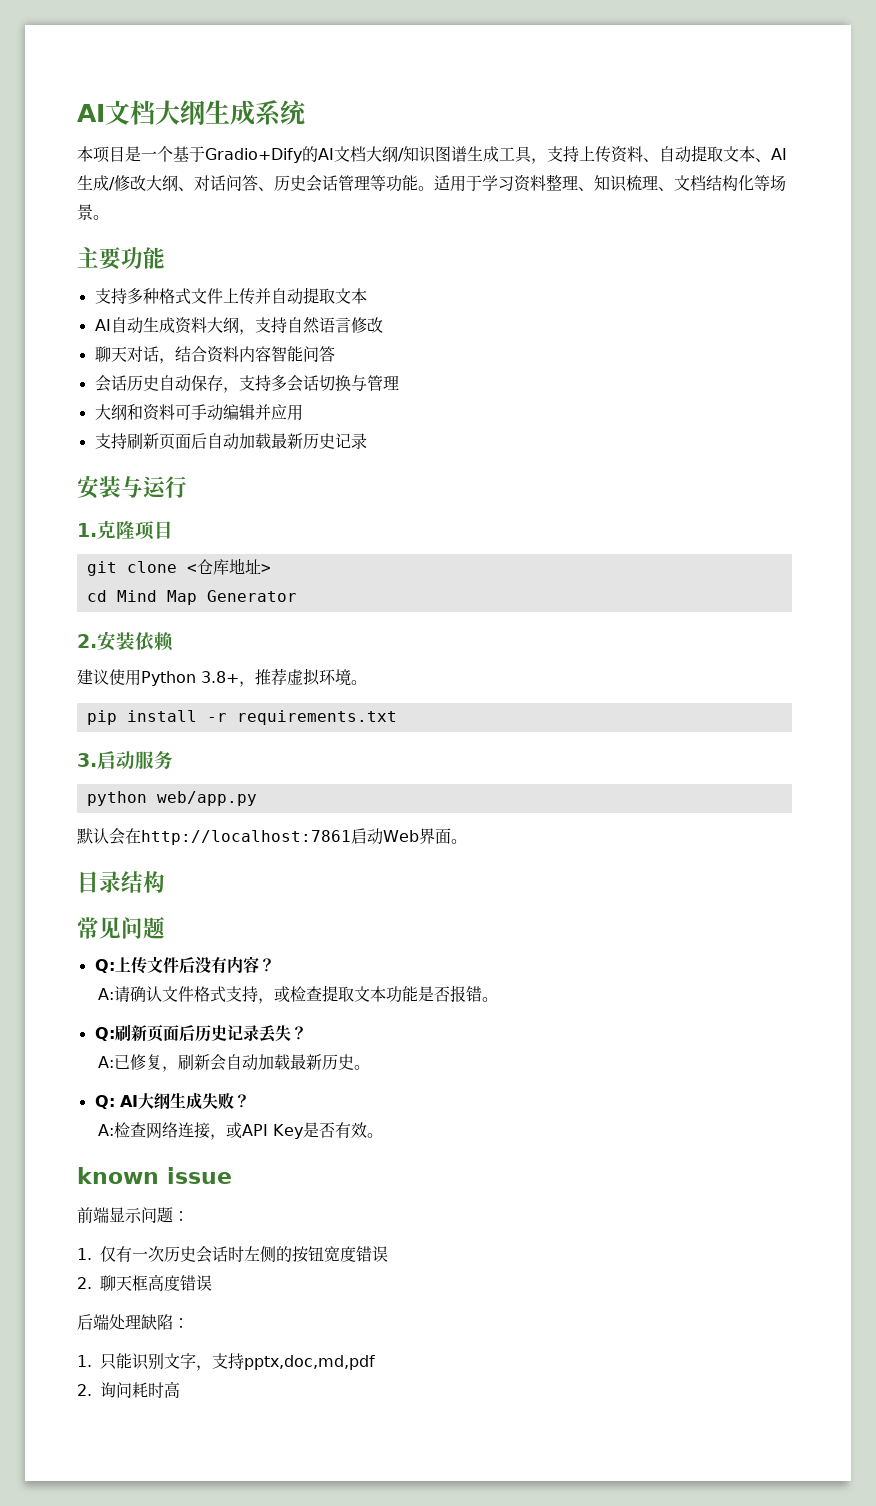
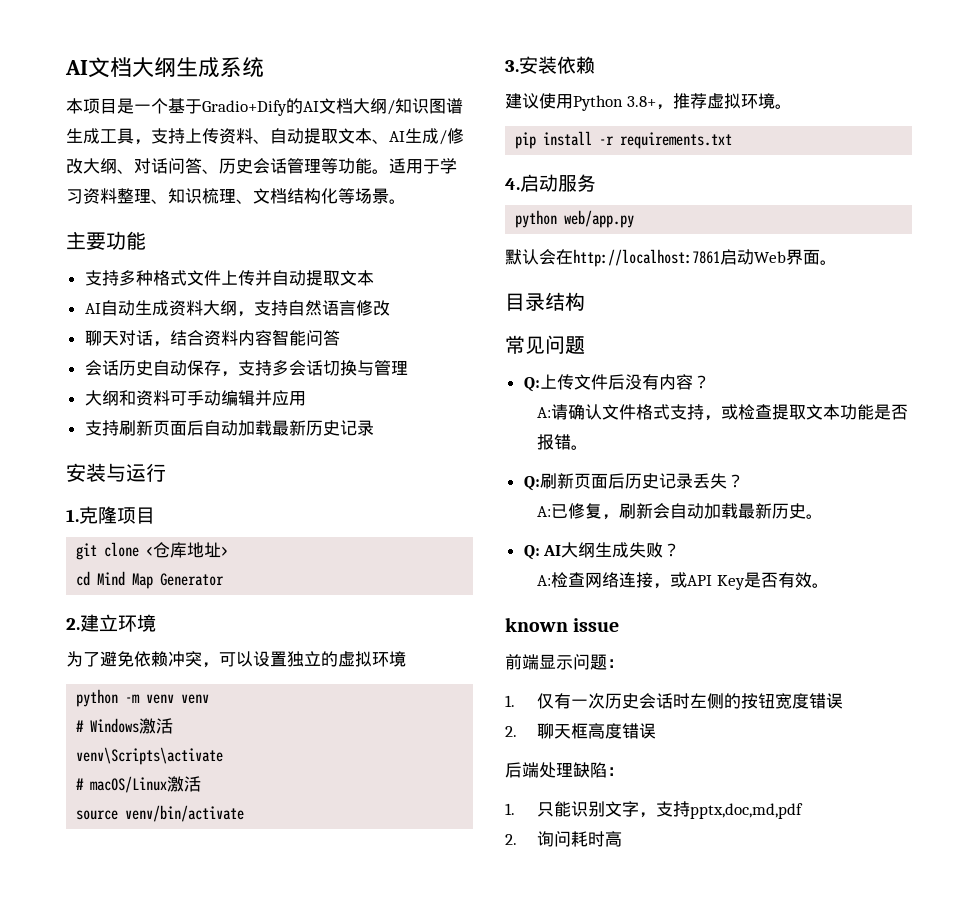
- 2.安装依赖
+ 2.建立环境
+ 为了避免依赖冲突，可以设置独立的虚拟环境
+ python -m venv venv
+ # Windows激活
+ venv\Scripts\activate
+ # macOS/Linux激活
+ source venv/bin/activate
+ 3.安装依赖
- 3.启动服务
+ 4.启动服务

